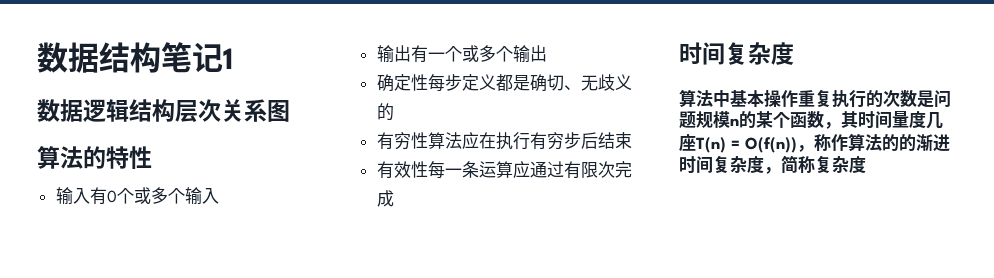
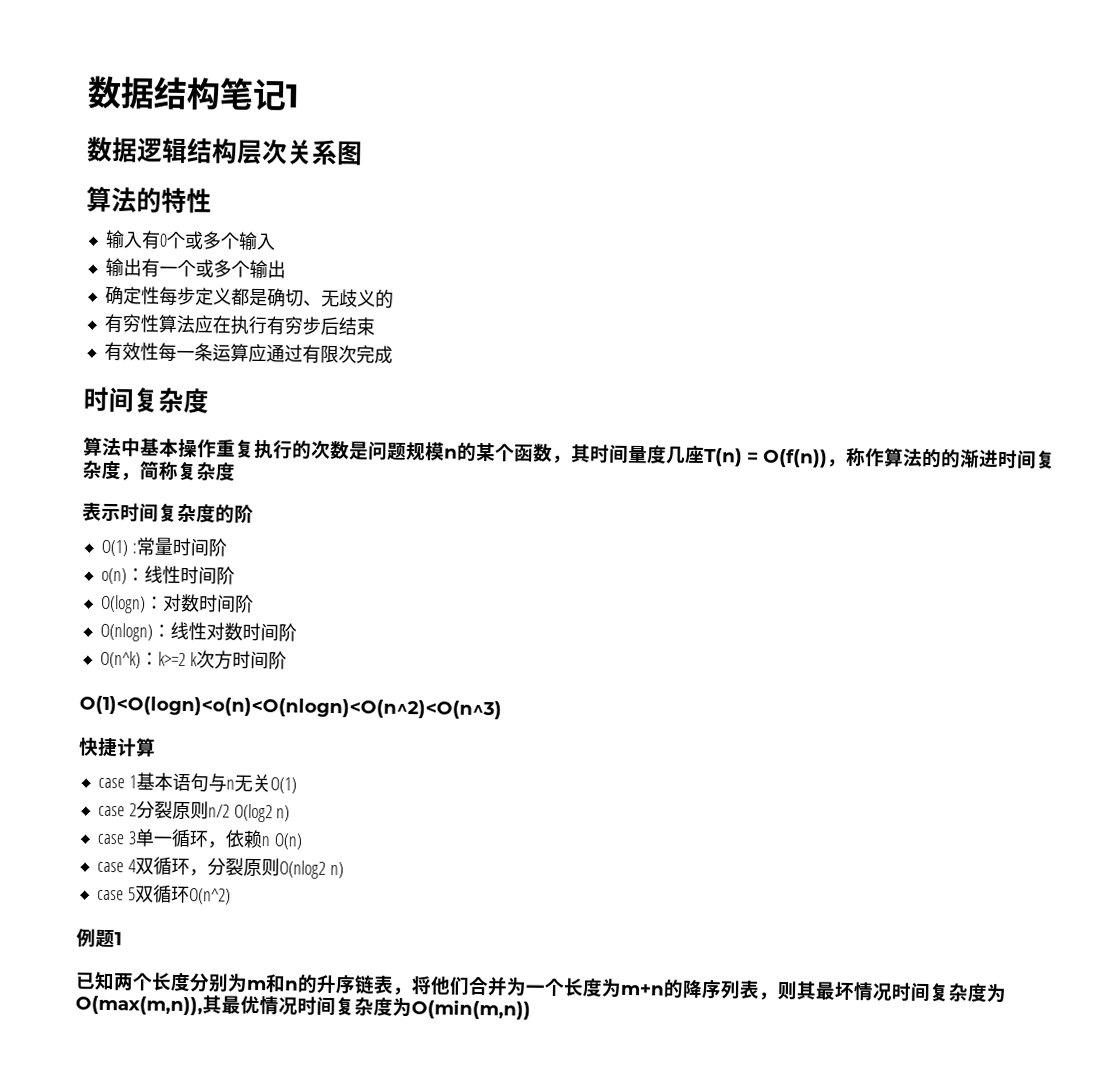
+ 表示时间复杂度的阶
+ O(1) :常量时间阶
+ o(n)：线性时间阶
+ O(logn)：对数时间阶
+ O(nlogn)：线性对数时间阶
+ O(n^k)：k>=2 k次方时间阶
+ O(1)<O(logn)<o(n)<O(nlogn)<O(n^2)<O(n^3)
+ 快捷计算
+ case 1基本语句与n无关O(1)
+ case 2分裂原则n/2 O(log2 n)
+ case 3单一循环，依赖n O(n)
+ case 4双循环，分裂原则O(nlog2 n)
+ case 5双循环O(n^2)
+ 例题1
+ 已知两个长度分别为m和n的升序链表，将他们合并为一个长度为m+n的降序列表，则其最坏情况时间复杂度为O(max(m,n)),其最优情况时间复杂度为O(min(m,n))

